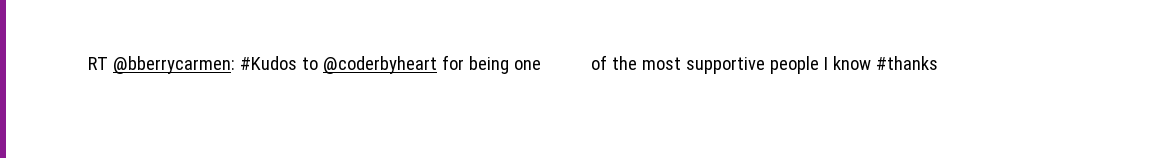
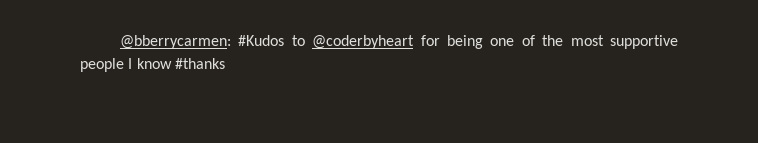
- RT @bberrycarmen: #Kudos to @coderbyheart for being one of the most supportive people I know #thanks
+ @bberrycarmen: #Kudos to @coderbyheart for being one of the most supportive people I know #thanks

